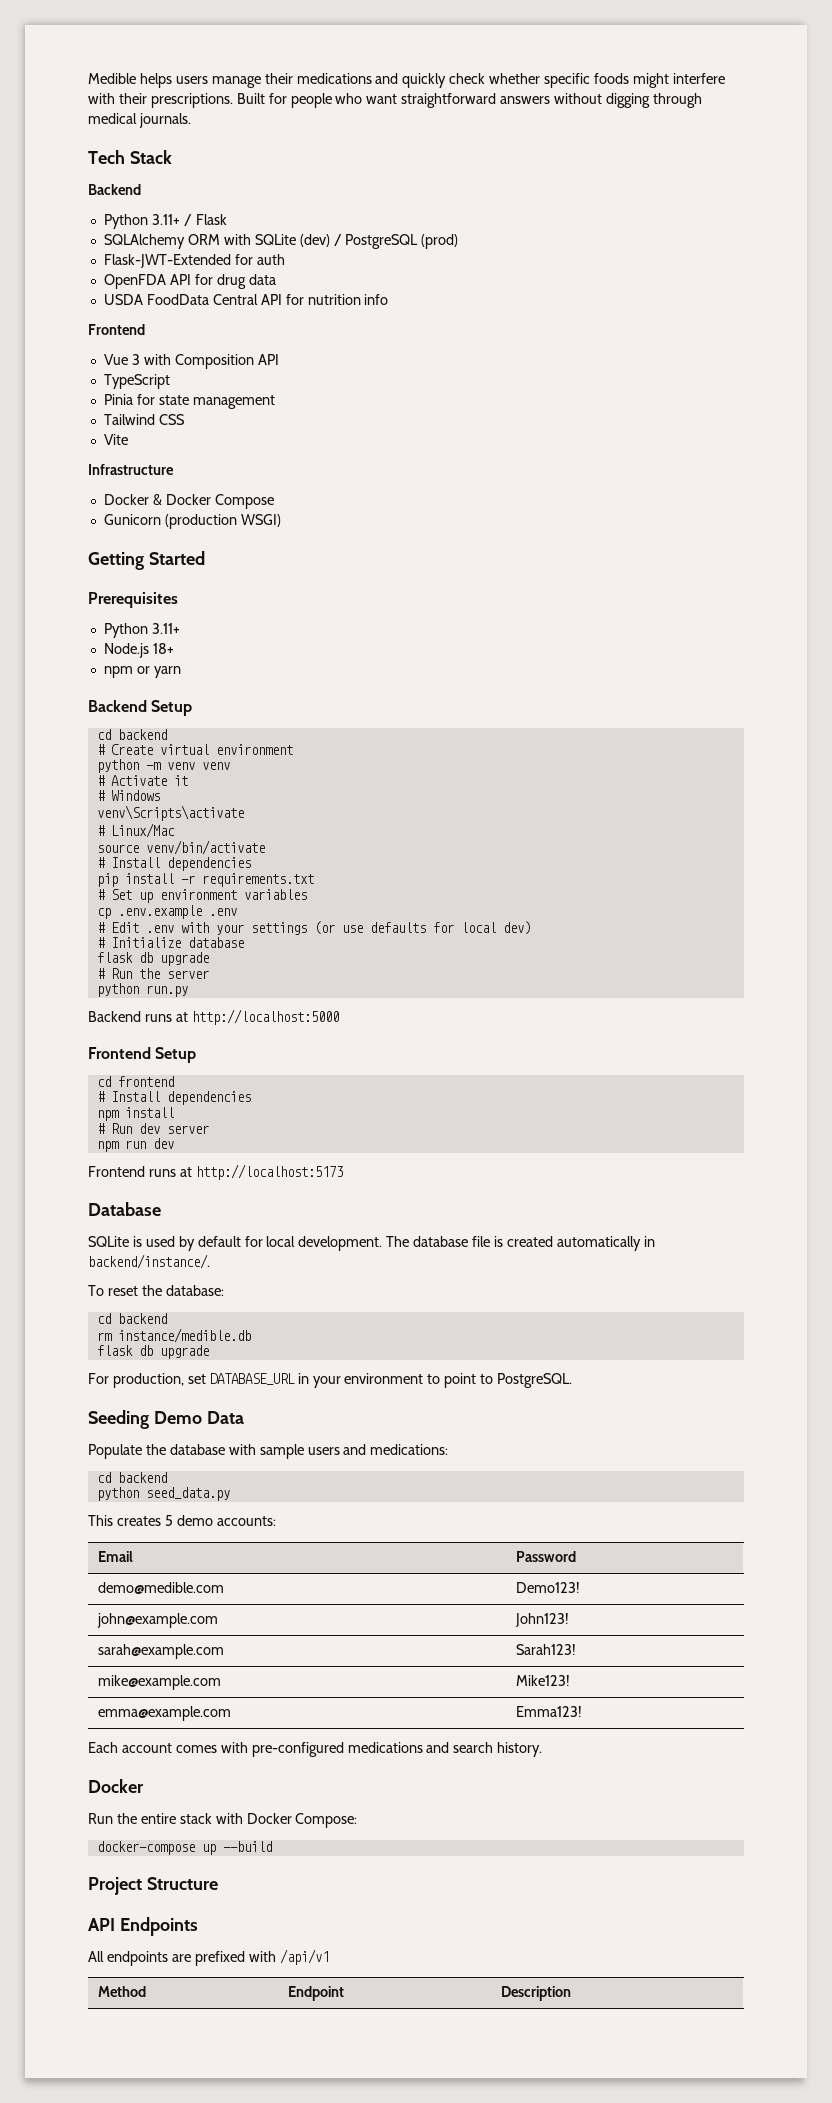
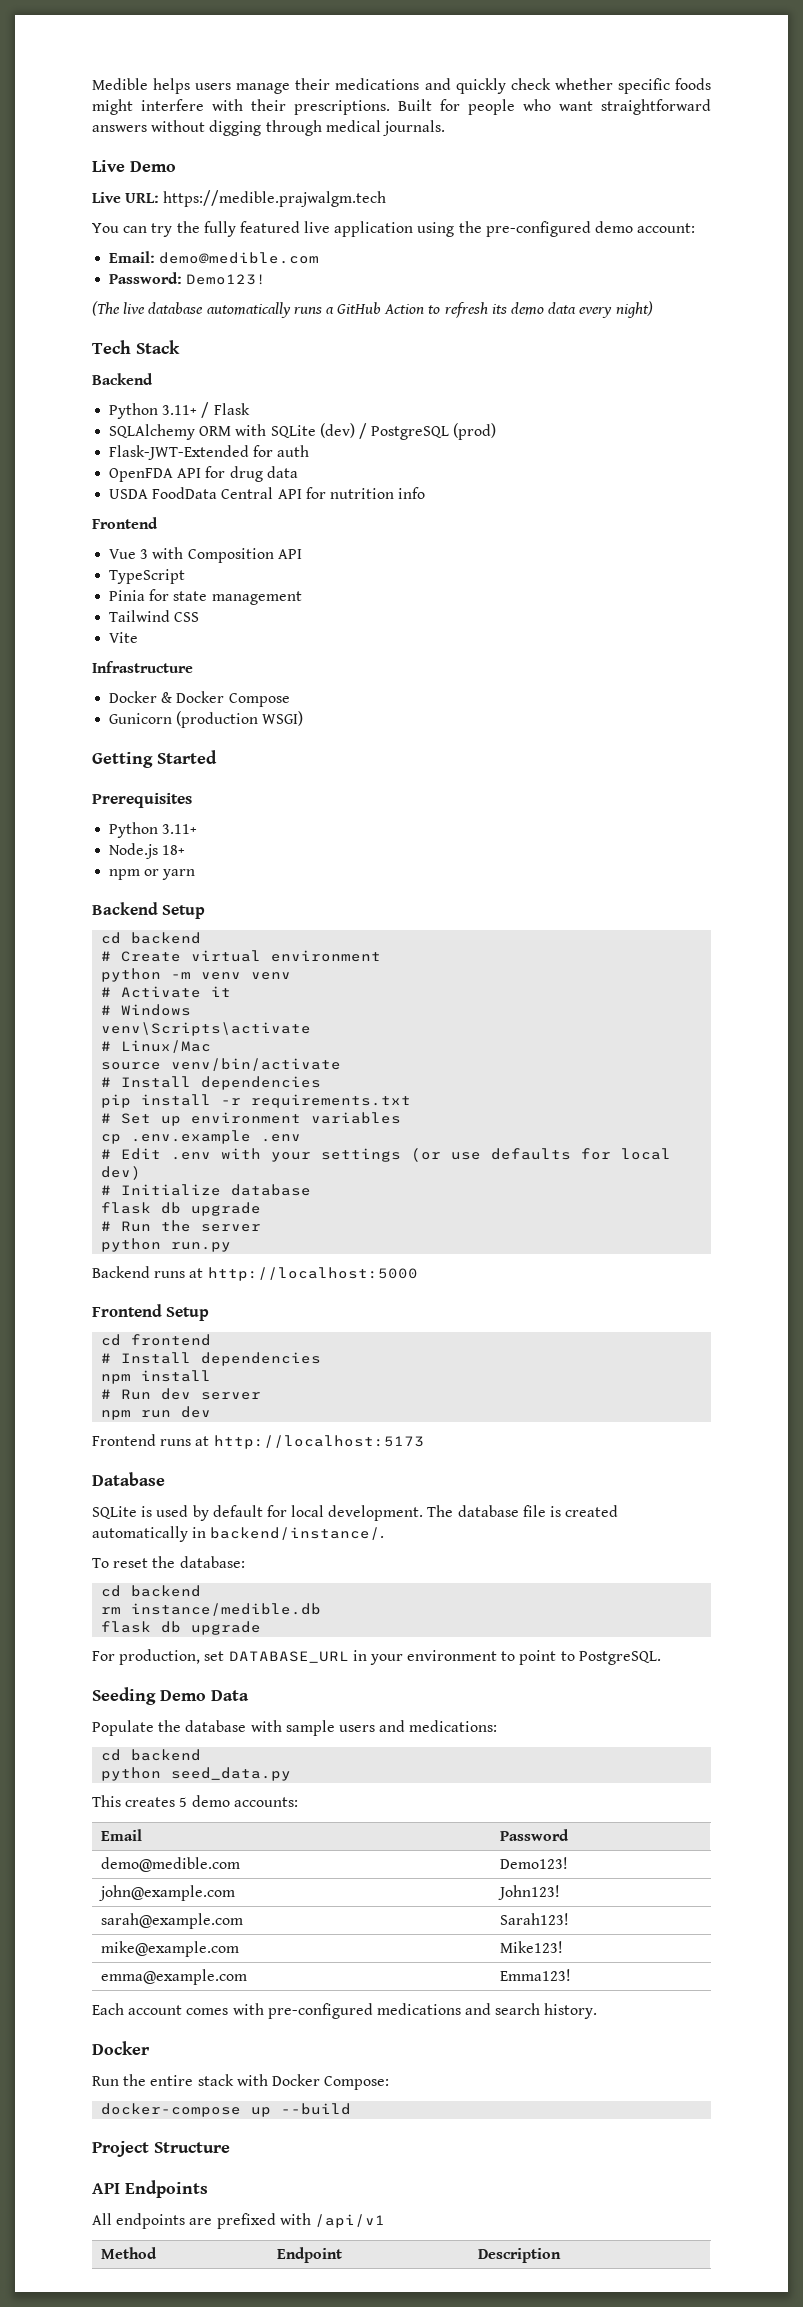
+ Live Demo
+ Live URL: https://medible.prajwalgm.tech
+ You can try the fully featured live application using the pre-configured demo account:
+ Email: demo@medible.com
+ Password: Demo123!
+ (The live database automatically runs a GitHub Action to refresh its demo data every night)

